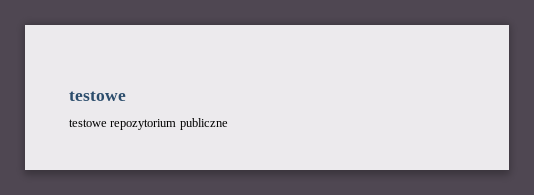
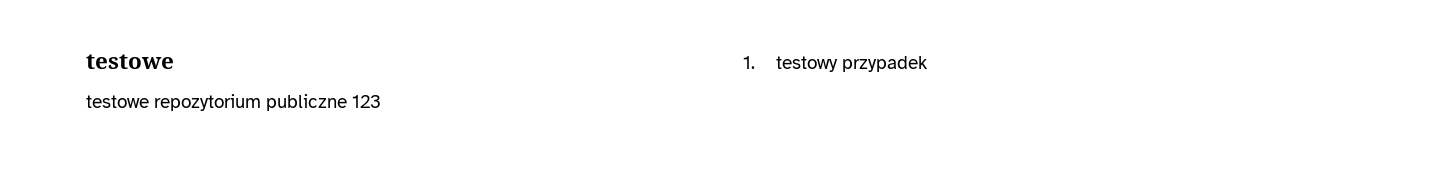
- testowe repozytorium publiczne
+ testowe repozytorium publiczne 123
+ 1. testowy przypadek

